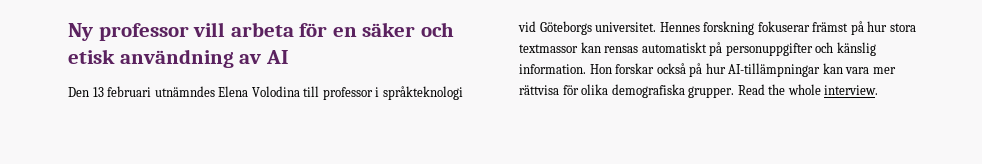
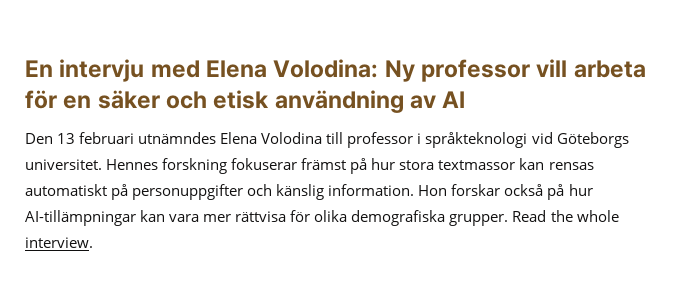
- Ny professor vill arbeta för en säker och etisk användning av AI
+ En intervju med Elena Volodina: Ny professor vill arbeta för en säker och etisk användning av AI

